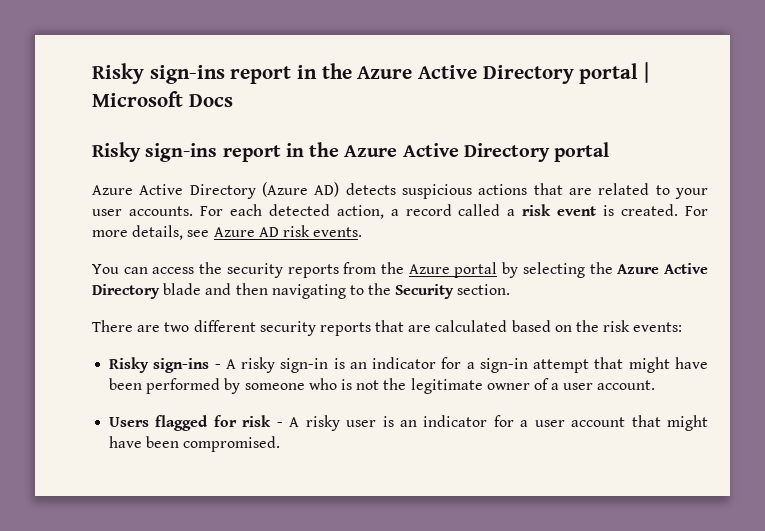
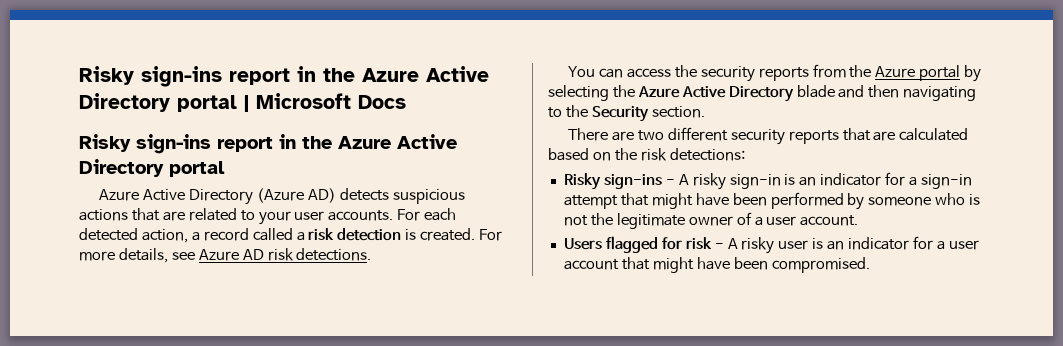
- For each detected action, a record called a risk event is created.
+ For each detected action, a record called a risk detection is created.
- For more details, see Azure AD risk events.
+ For more details, see Azure AD risk detections.
- There are two different security reports that are calculated based on the risk events:
+ There are two different security reports that are calculated based on the risk detections:

